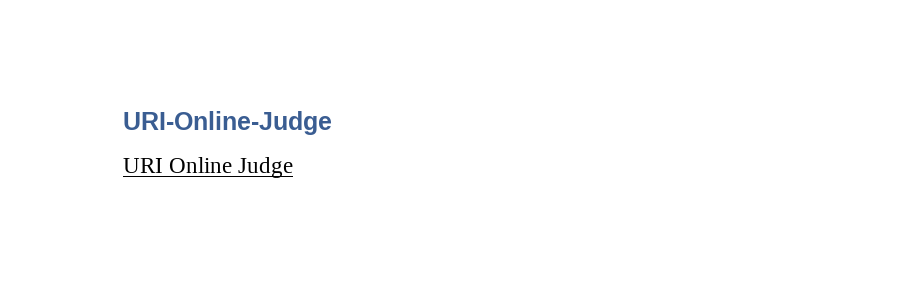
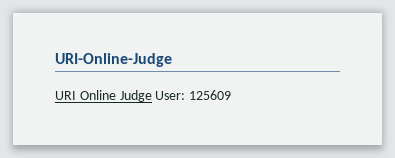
- URI Online Judge
+ URI Online Judge User: 125609

